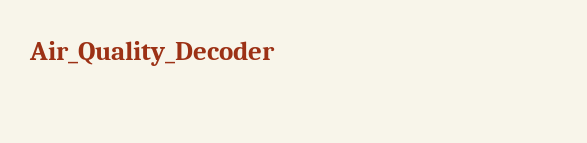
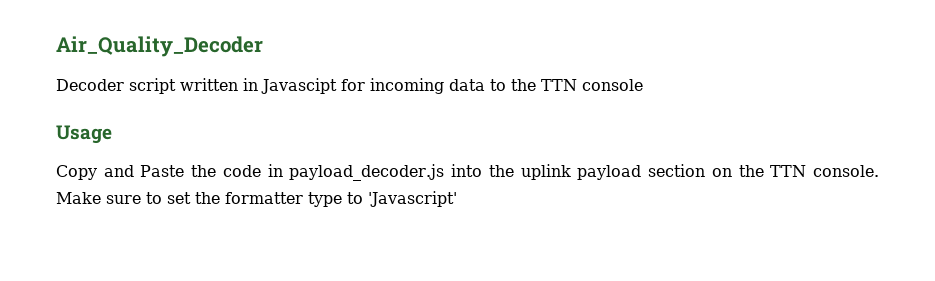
+ Decoder script written in Javascipt for incoming data to the TTN console
+ Usage
+ Copy and Paste the code in payload_decoder.js into the uplink payload section on the TTN console. Make sure to set the formatter type to 'Javascript'

